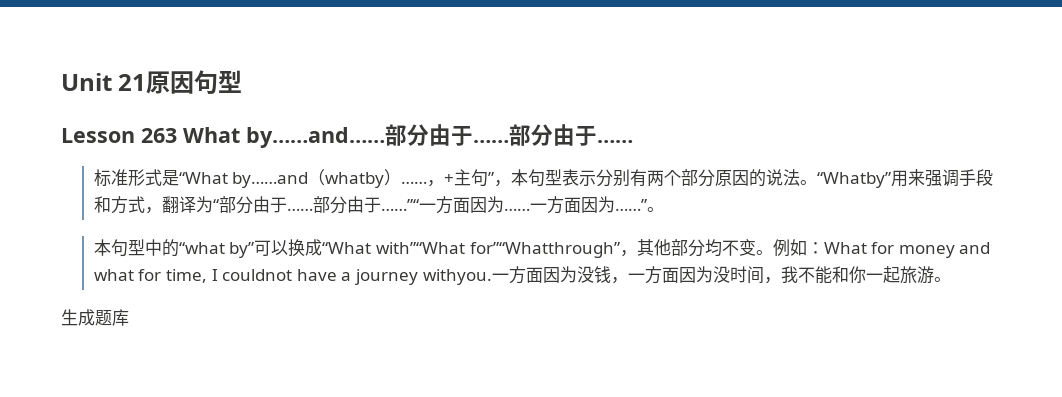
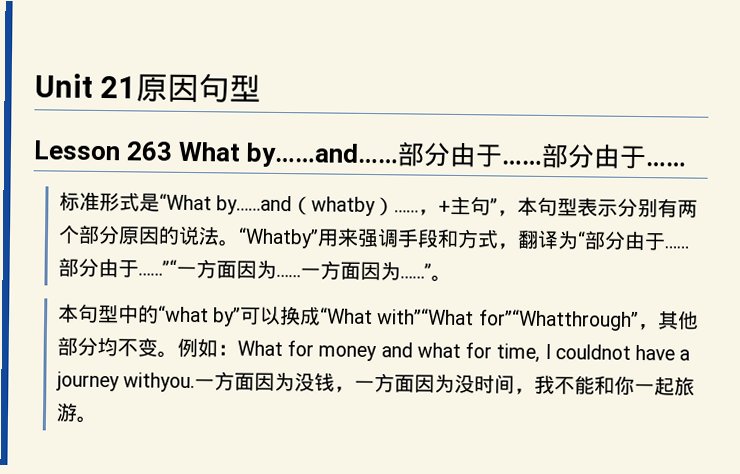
- 生成题库

